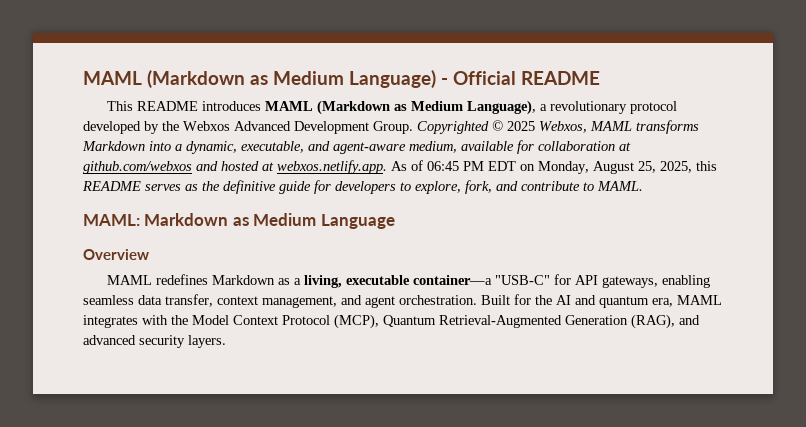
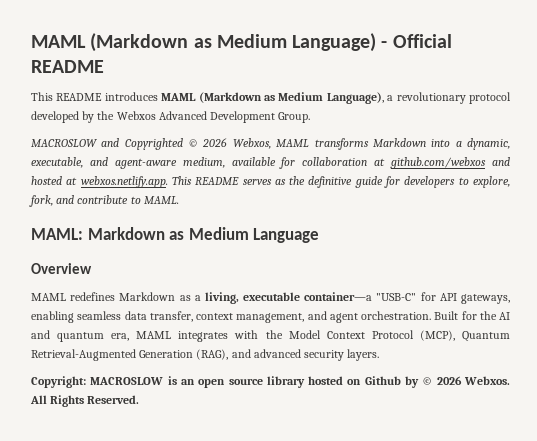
- This README introduces MAML (Markdown as Medium Language), a revolutionary protocol developed by the Webxos Advanced Development Group. Copyrighted © 2025 Webxos, MAML transforms Markdown into a dynamic, executable, and agent-aware medium, available for collaboration at github.com/webxos and hosted at webxos.netlify.app. As of 06:45 PM EDT on Monday, August 25, 2025, this README serves as the definitive guide for developers to explore, fork, and contribute to MAML.
+ This README introduces MAML (Markdown as Medium Language), a revolutionary protocol developed by the Webxos Advanced Development Group.
+ MACROSLOW and Copyrighted © 2026 Webxos, MAML transforms Markdown into a dynamic, executable, and agent-aware medium, available for collaboration at github.com/webxos and hosted at webxos.netlify.app. This README serves as the definitive guide for developers to explore, fork, and contribute to MAML.
+ Copyright: MACROSLOW is an open source library hosted on Github by © 2026 Webxos. All Rights Reserved.

